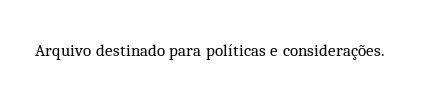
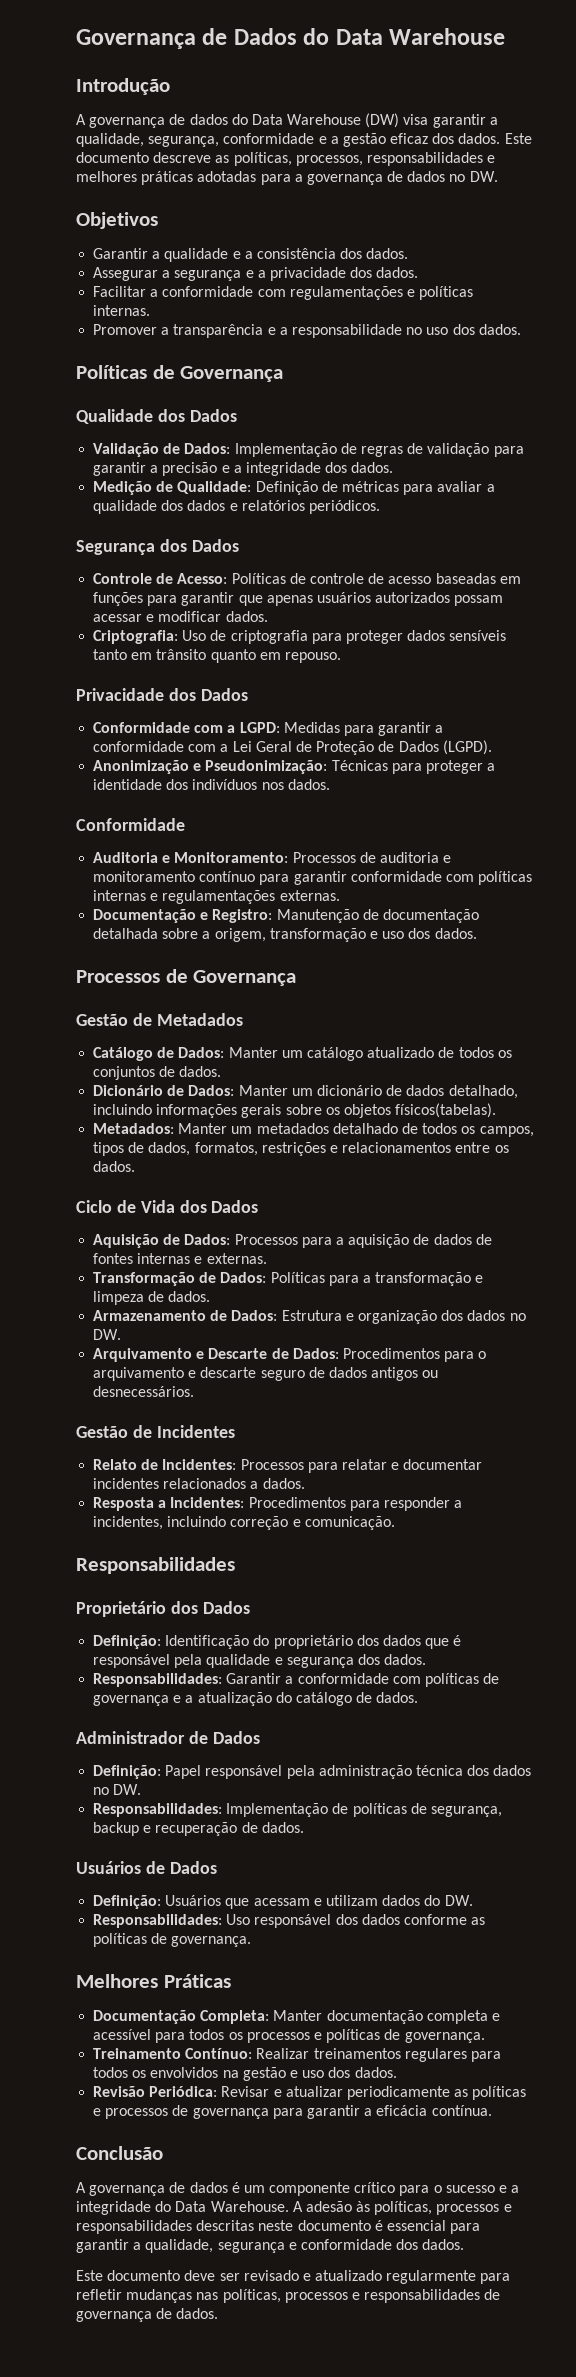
- Arquivo destinado para políticas e considerações.
+ Governança de Dados do Data Warehouse
+ Introdução
+ A governança de dados do Data Warehouse (DW) visa garantir a qualidade, segurança, conformidade e a gestão eficaz dos dados. Este documento descreve as políticas, processos, responsabilidades e melhores práticas adotadas para a governança de dados no DW.
+ Objetivos
+ Garantir a qualidade e a consistência dos dados.
+ Assegurar a segurança e a privacidade dos dados.
+ Facilitar a conformidade com regulamentações e políticas internas.
+ Promover a transparência e a responsabilidade no uso dos dados.
+ Políticas de Governança
+ Qualidade dos Dados
+ Validação de Dados: Implementação de regras de validação para garantir a precisão e a integridade dos dados.
+ Medição de Qualidade: Definição de métricas para avaliar a qualidade dos dados e relatórios periódicos.
+ Segurança dos Dados
+ Controle de Acesso: Políticas de controle de acesso baseadas em funções para garantir que apenas usuários autorizados possam acessar e modificar dados.
+ Criptografia: Uso de criptografia para proteger dados sensíveis tanto em trânsito quanto em repouso.
+ Privacidade dos Dados
+ Conformidade com a LGPD: Medidas para garantir a conformidade com a Lei Geral de Proteção de Dados (LGPD).
+ Anonimização e Pseudonimização: Técnicas para proteger a identidade dos indivíduos nos dados.
+ Conformidade
+ Auditoria e Monitoramento: Processos de auditoria e monitoramento contínuo para garantir conformidade com políticas internas e regulamentações externas.
+ Documentação e Registro: Manutenção de documentação detalhada sobre a origem, transformação e uso dos dados.
+ Processos de Governança
+ Gestão de Metadados
+ Catálogo de Dados: Manter um catálogo atualizado de todos os conjuntos de dados.
+ Dicionário de Dados: Manter um dicionário de dados detalhado, incluindo informações gerais sobre os objetos físicos(tabelas).
+ Metadados: Manter um metadados detalhado de todos os campos, tipos de dados, formatos, restrições e relacionamentos entre os dados.
+ Ciclo de Vida dos Dados
+ Aquisição de Dados: Processos para a aquisição de dados de fontes internas e externas.
+ Transformação de Dados: Políticas para a transformação e limpeza de dados.
+ Armazenamento de Dados: Estrutura e organização dos dados no DW.
+ Arquivamento e Descarte de Dados: Procedimentos para o arquivamento e descarte seguro de dados antigos ou desnecessários.
+ Gestão de Incidentes
+ Relato de Incidentes: Processos para relatar e documentar incidentes relacionados a dados.
+ Resposta a Incidentes: Procedimentos para responder a incidentes, incluindo correção e comunicação.
+ Responsabilidades
+ Proprietário dos Dados
+ Definição: Identificação do proprietário dos dados que é responsável pela qualidade e segurança dos dados.
+ Responsabilidades: Garantir a conformidade com políticas de governança e a atualização do catálogo de dados.
+ Administrador de Dados
+ Definição: Papel responsável pela administração técnica dos dados no DW.
+ Responsabilidades: Implementação de políticas de segurança, backup e recuperação de dados.
+ Usuários de Dados
+ Definição: Usuários que acessam e utilizam dados do DW.
+ Responsabilidades: Uso responsável dos dados conforme as políticas de governança.
+ Melhores Práticas
+ Documentação Completa: Manter documentação completa e acessível para todos os processos e políticas de governança.
+ Treinamento Contínuo: Realizar treinamentos regulares para todos os envolvidos na gestão e uso dos dados.
+ Revisão Periódica: Revisar e atualizar periodicamente as políticas e processos de governança para garantir a eficácia contínua.
+ Conclusão
+ A governança de dados é um componente crítico para o sucesso e a integridade do Data Warehouse. A adesão às políticas, processos e responsabilidades descritas neste documento é essencial para garantir a qualidade, segurança e conformidade dos dados.
+ Este documento deve ser revisado e atualizado regularmente para refletir mudanças nas políticas, processos e responsabilidades de governança de dados.

